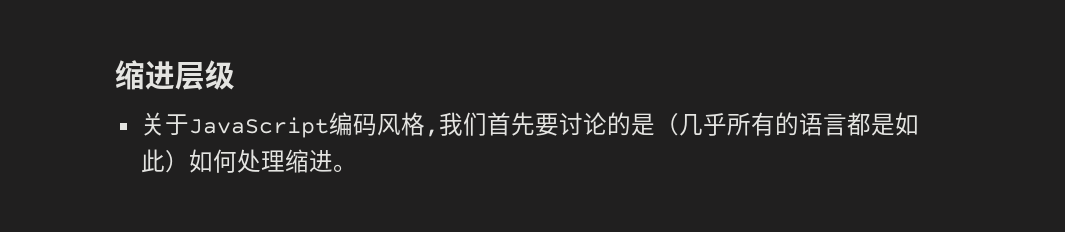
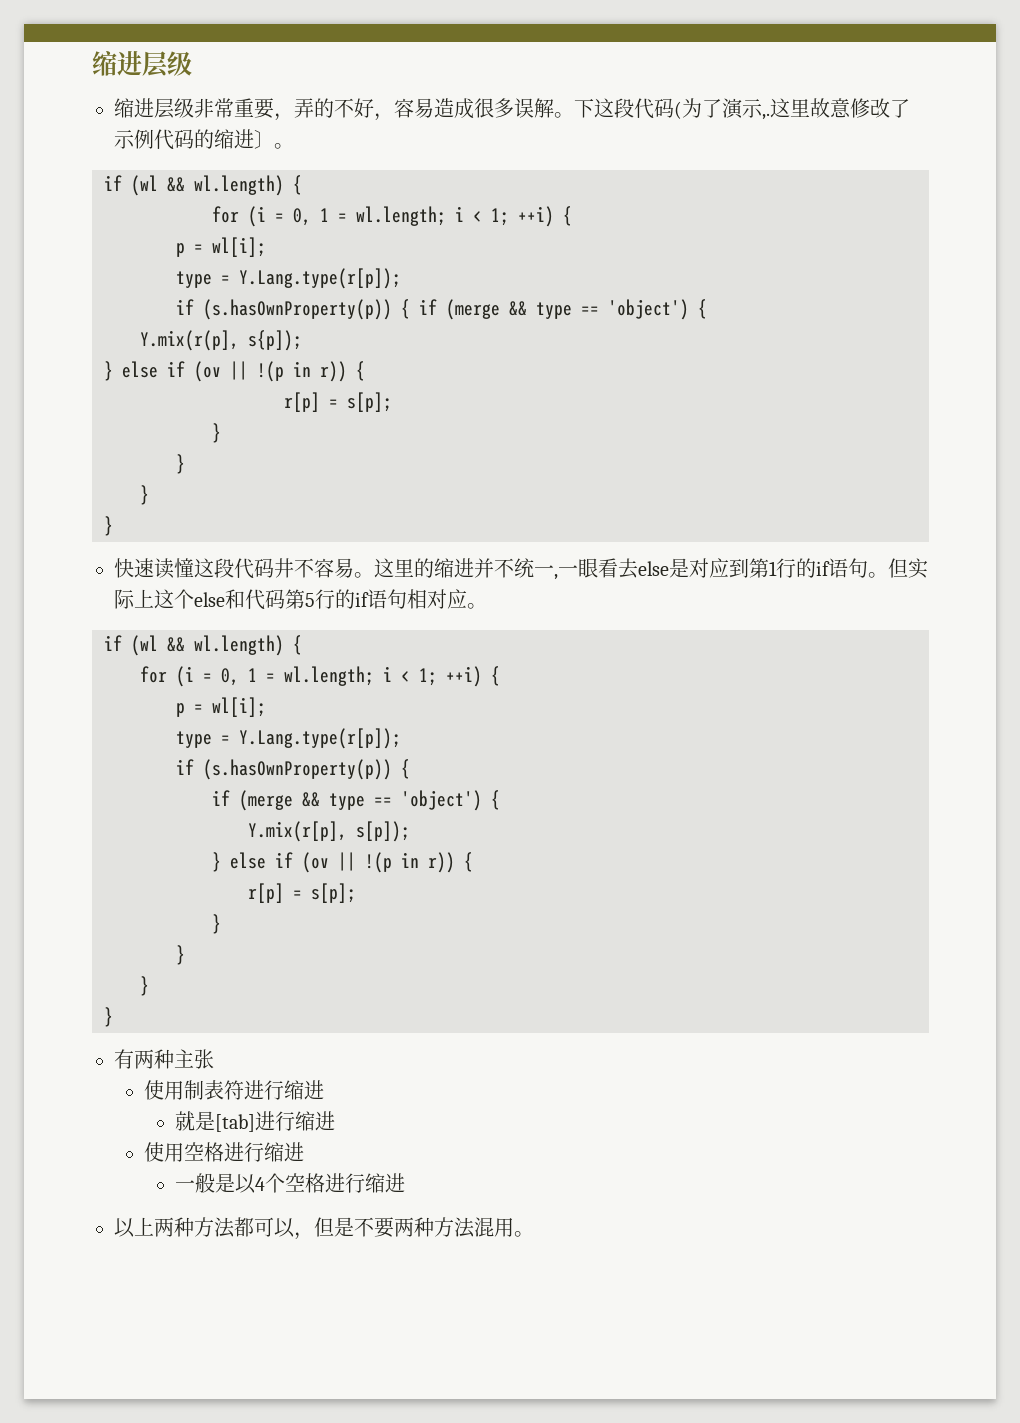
- 关于JavaScript编码风格,我们首先要讨论的是（几乎所有的语言都是如此）如何处理缩进。
+ 缩进层级非常重要，弄的不好，容易造成很多误解。下这段代码(为了演示,.这里故意修改了示例代码的缩进〕。
+ if (wl && wl.length) {
+ for (i = 0, 1 = wl.length; i < 1; ++i) {
+ p = wl[i];
+ type = Y.Lang.type(r[p]);
+ if (s.hasOwnProperty(p)) { if (merge && type == 'object') {
+ Y.mix(r(p], s{p]);
+ } else if (ov || !(p in r)) {
+ r[p] = s[p];
+ }
+ }
+ }
+ }
+ 快速读憧这段代码井不容易。这里的缩进并不统一,一眼看去else是对应到第1行的if语句。但实际上这个else和代码第5行的if语句相对应。
+ if (wl && wl.length) {
+ for (i = 0, 1 = wl.length; i < 1; ++i) {
+ p = wl[i];
+ type = Y.Lang.type(r[p]);
+ if (s.hasOwnProperty(p)) {
+ if (merge && type == 'object') {
+ Y.mix(r[p], s[p]);
+ } else if (ov || !(p in r)) {
+ r[p] = s[p];
+ }
+ }
+ }
+ }
+ 有两种主张
+ 使用制表符进行缩进
+ 就是[tab]进行缩进
+ 使用空格进行缩进
+ 一般是以4个空格进行缩进
+ 以上两种方法都可以，但是不要两种方法混用。

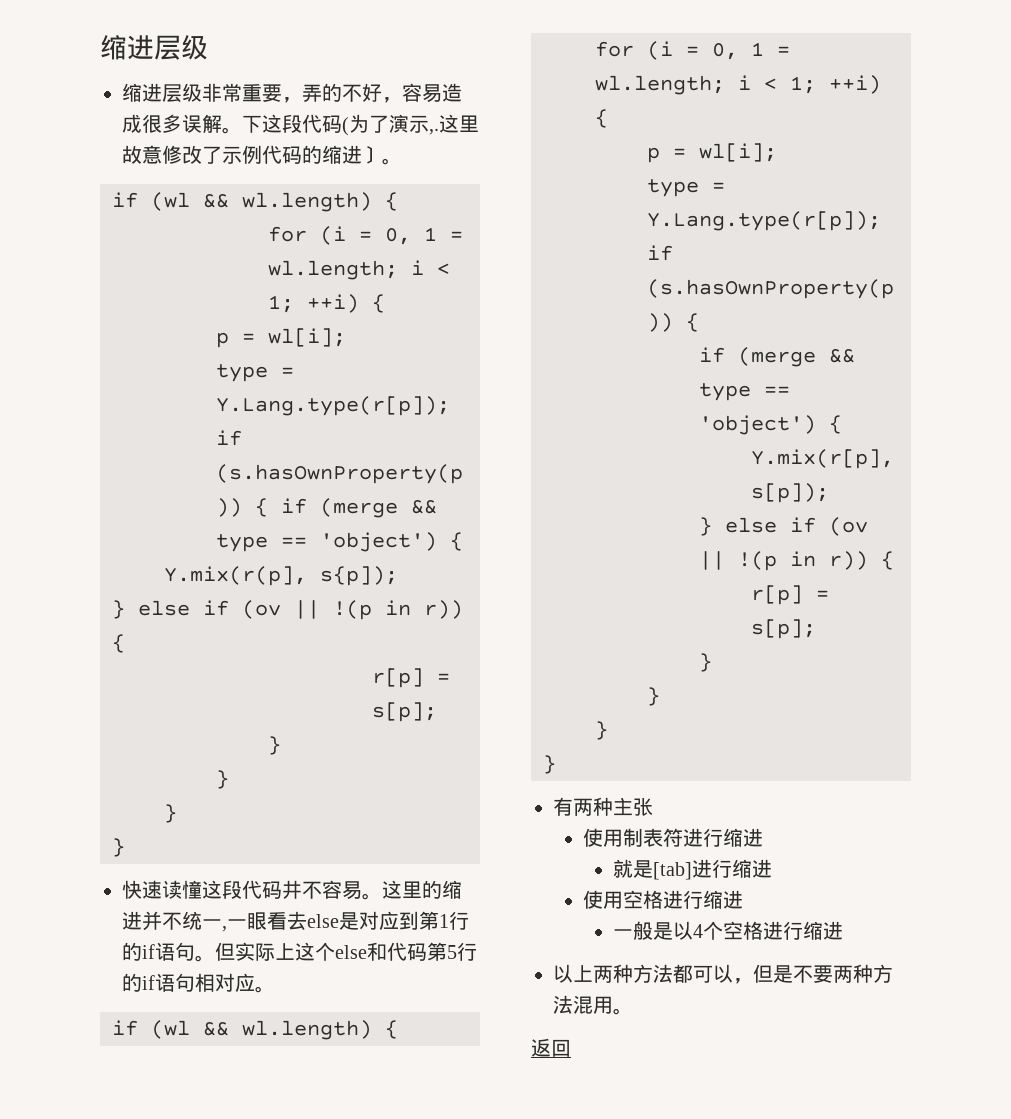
+ 返回

